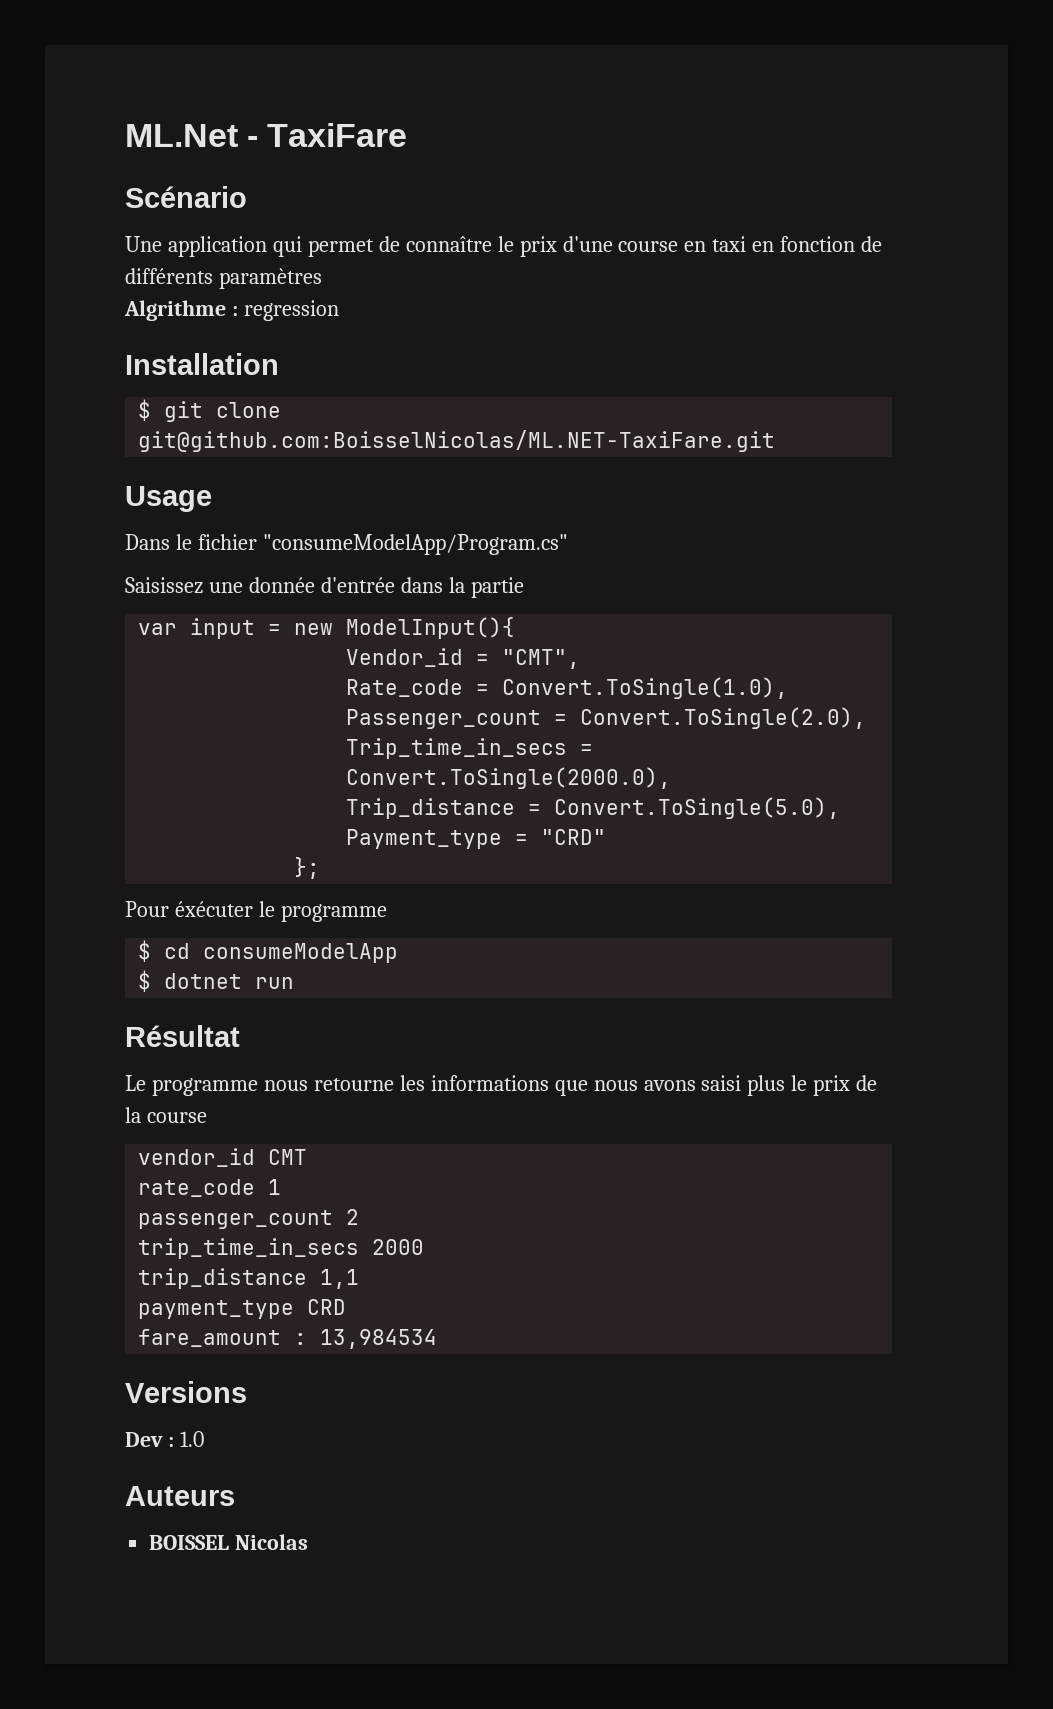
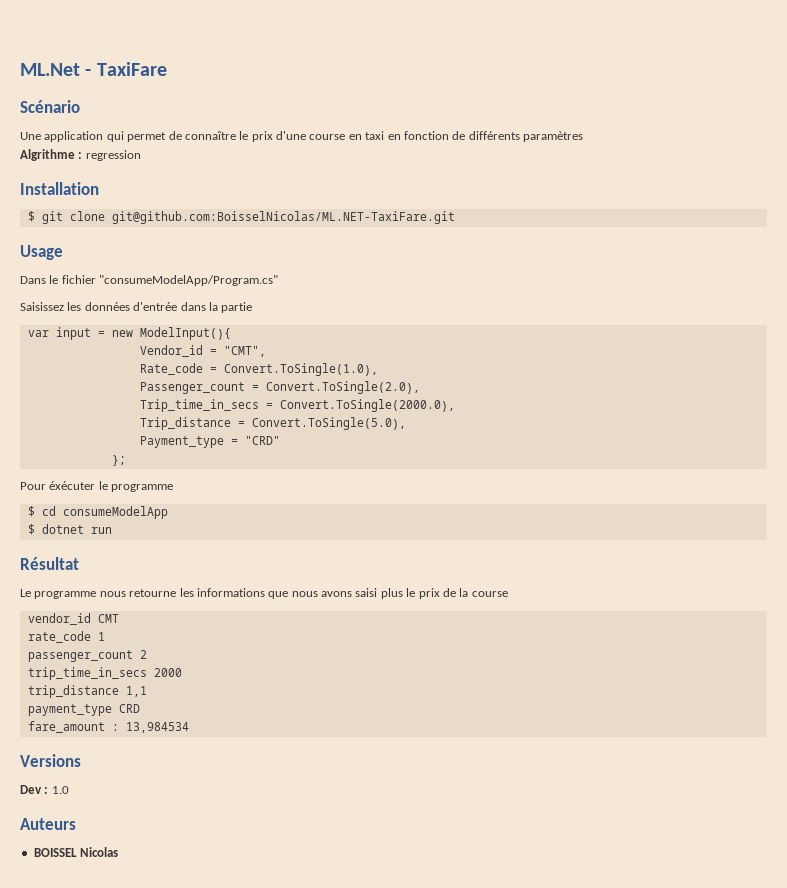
- Saisissez une donnée d'entrée dans la partie
+ Saisissez les données d'entrée dans la partie

